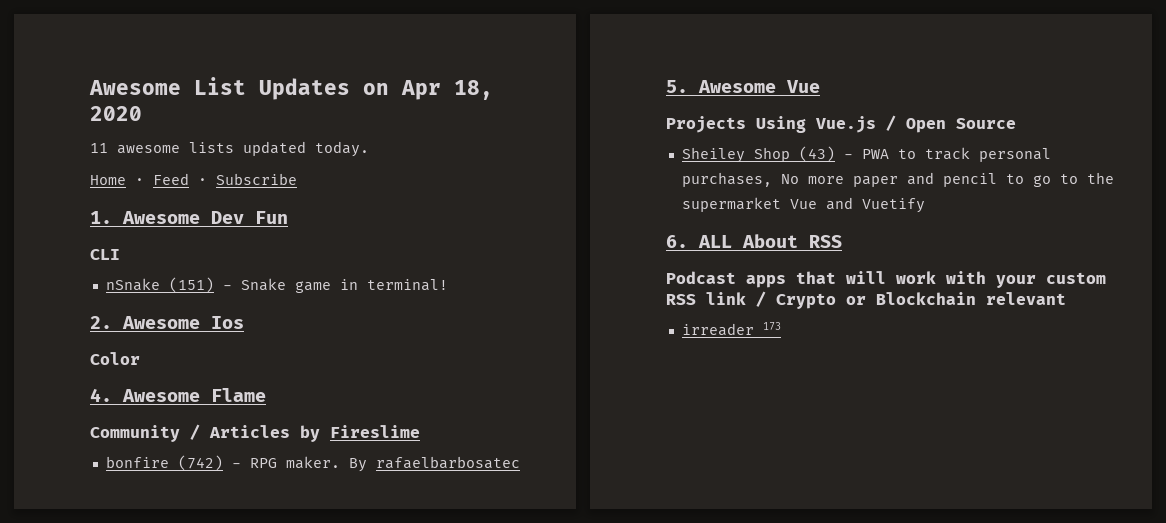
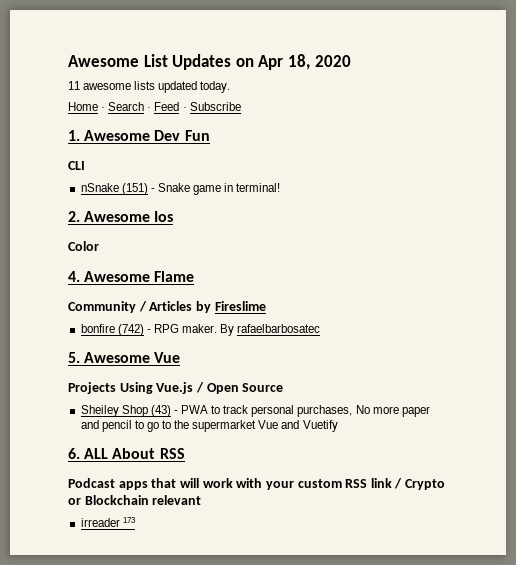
- Home · Feed · Subscribe
+ Home · Search · Feed · Subscribe

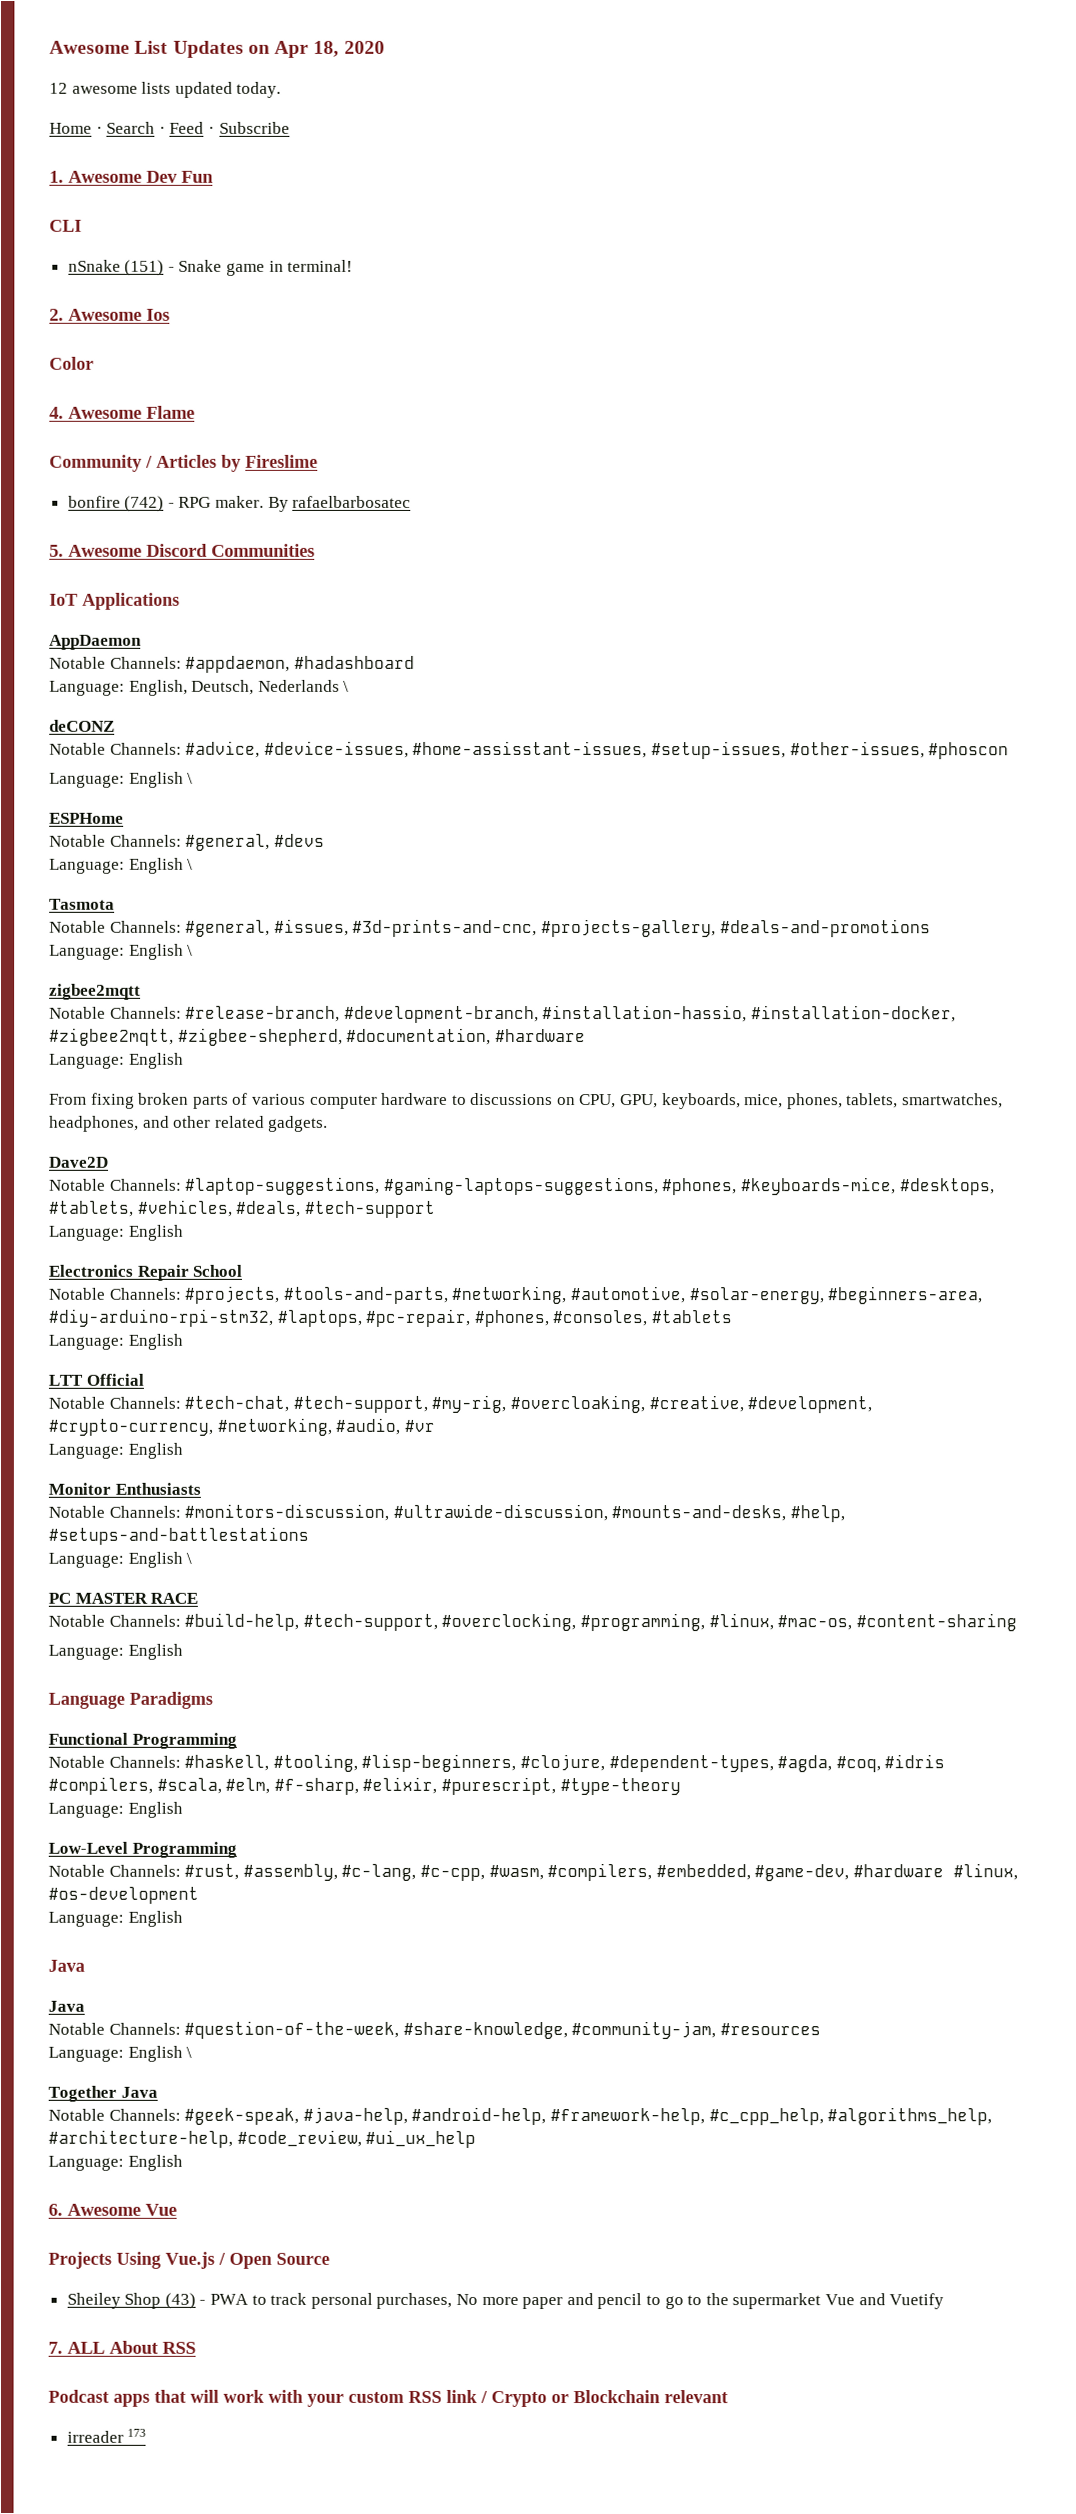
- 11 awesome lists updated today.
+ 12 awesome lists updated today.
- 5. Awesome Vue
+ 5. Awesome Discord Communities
+ IoT Applications
+ AppDaemon
+ Notable Channels: #appdaemon, #hadashboard
+ Language: English, Deutsch, Nederlands \
+ deCONZ
+ Notable Channels: #advice, #device-issues, #home-assisstant-issues, #setup-issues, #other-issues, #phoscon
+ Language: English \
+ ESPHome
+ Notable Channels: #general, #devs
+ Language: English \
+ Tasmota
+ Notable Channels: #general, #issues, #3d-prints-and-cnc, #projects-gallery, #deals-and-promotions
+ Language: English \
+ zigbee2mqtt
+ Notable Channels: #release-branch, #development-branch, #installation-hassio, #installation-docker, #zigbee2mqtt, #zigbee-shepherd, #documentation, #hardware
+ Language: English
+ From fixing broken parts of various computer hardware to discussions on CPU, GPU, keyboards, mice, phones, tablets, smartwatches, headphones, and other related gadgets.
+ Dave2D
+ Notable Channels: #laptop-suggestions, #gaming-laptops-suggestions, #phones, #keyboards-mice, #desktops, #tablets, #vehicles, #deals, #tech-support
+ Language: English
+ Electronics Repair School
+ Notable Channels: #projects, #tools-and-parts, #networking, #automotive, #solar-energy, #beginners-area, #diy-arduino-rpi-stm32, #laptops, #pc-repair, #phones, #consoles, #tablets
+ Language: English
+ LTT Official
+ Notable Channels: #tech-chat, #tech-support, #my-rig, #overcloaking, #creative, #development, #crypto-currency, #networking, #audio, #vr
+ Language: English
+ Monitor Enthusiasts
+ Notable Channels: #monitors-discussion, #ultrawide-discussion, #mounts-and-desks, #help, #setups-and-battlestations
+ Language: English \
+ PC MASTER RACE
+ Notable Channels: #build-help, #tech-support, #overclocking, #programming, #linux, #mac-os, #content-sharing
+ Language: English
+ Language Paradigms
+ Functional Programming
+ Notable Channels: #haskell, #tooling, #lisp-beginners, #clojure, #dependent-types, #agda, #coq, #idris #compilers, #scala, #elm, #f-sharp, #elixir, #purescript, #type-theory
+ Language: English
+ Low-Level Programming
+ Notable Channels: #rust, #assembly, #c-lang, #c-cpp, #wasm, #compilers, #embedded, #game-dev, #hardware #linux, #os-development
+ Language: English
+ Java
+ Java
+ Notable Channels: #question-of-the-week, #share-knowledge, #community-jam, #resources
+ Language: English \
+ Together Java
+ Notable Channels: #geek-speak, #java-help, #android-help, #framework-help, #c_cpp_help, #algorithms_help, #architecture-help, #code_review, #ui_ux_help
+ Language: English
+ 6. Awesome Vue
- 6. ALL About RSS
+ 7. ALL About RSS

